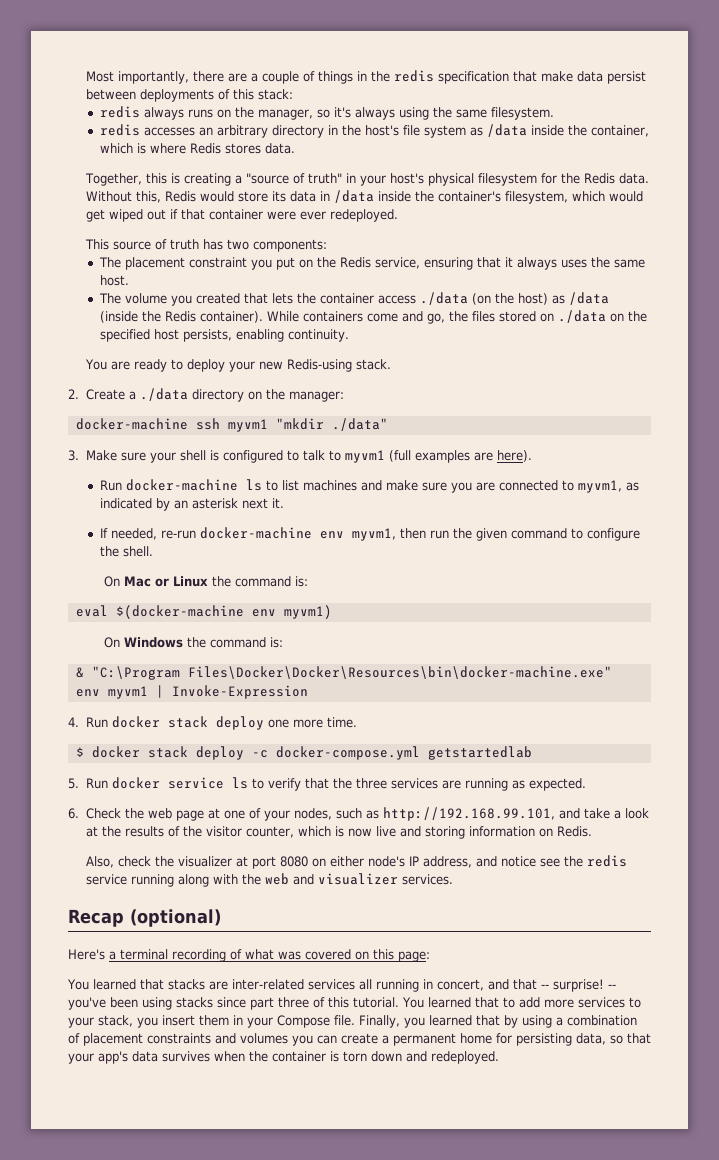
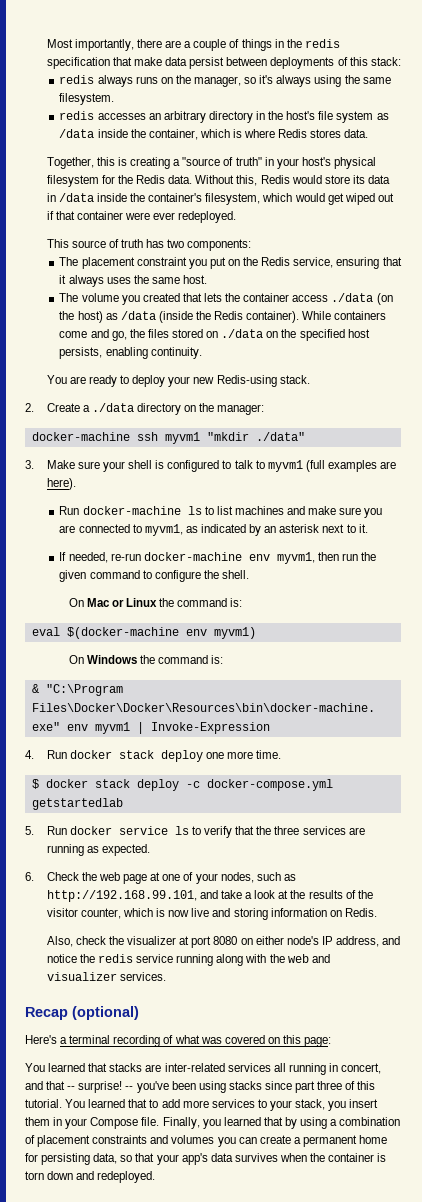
- Run docker-machine ls to list machines and make sure you are connected to myvm1, as indicated by an asterisk next it.
+ Run docker-machine ls to list machines and make sure you are connected to myvm1, as indicated by an asterisk next to it.
- Also, check the visualizer at port 8080 on either node's IP address, and notice see the redis service running along with the web and visualizer services.
+ Also, check the visualizer at port 8080 on either node's IP address, and notice the redis service running along with the web and visualizer services.

